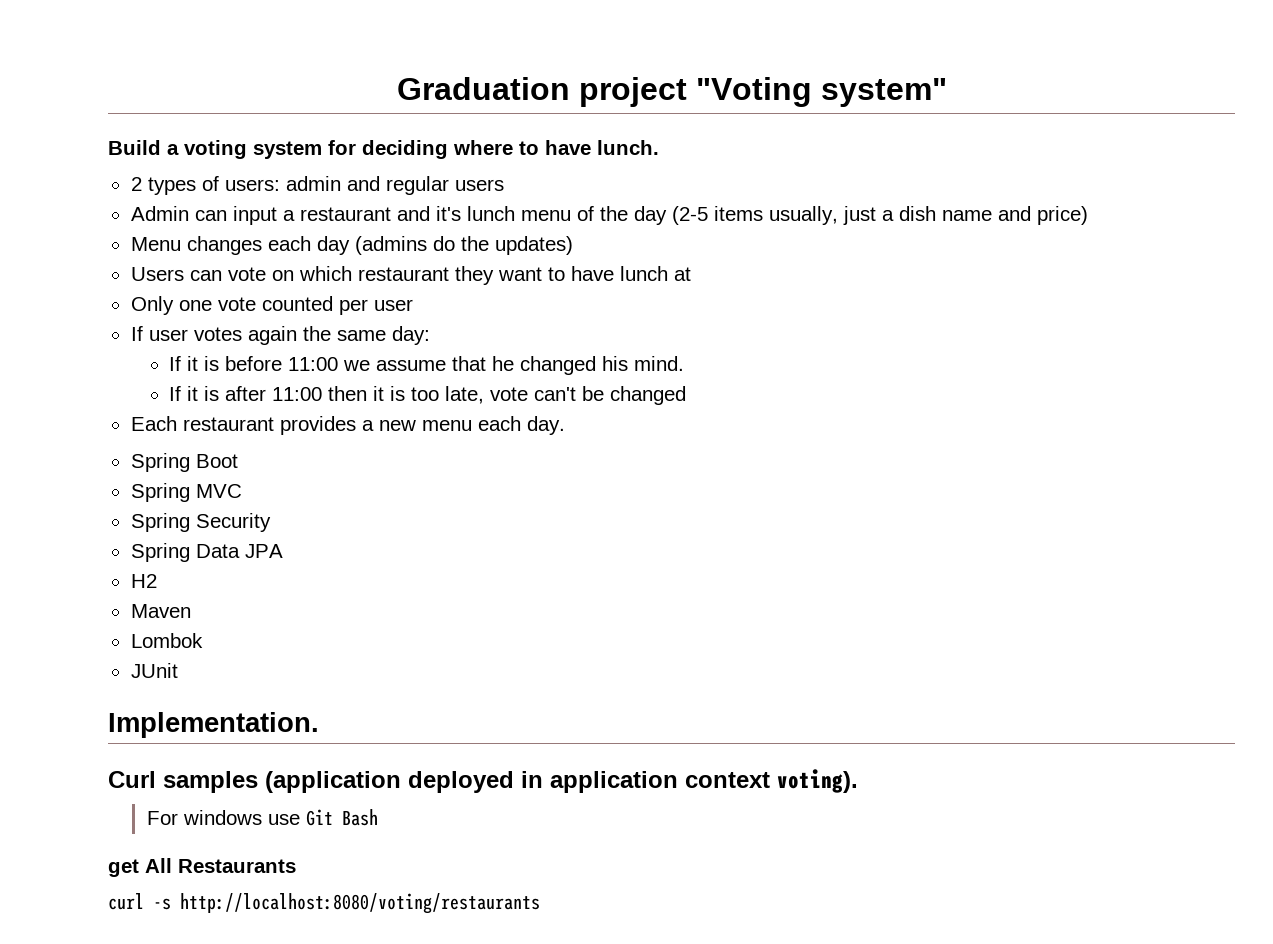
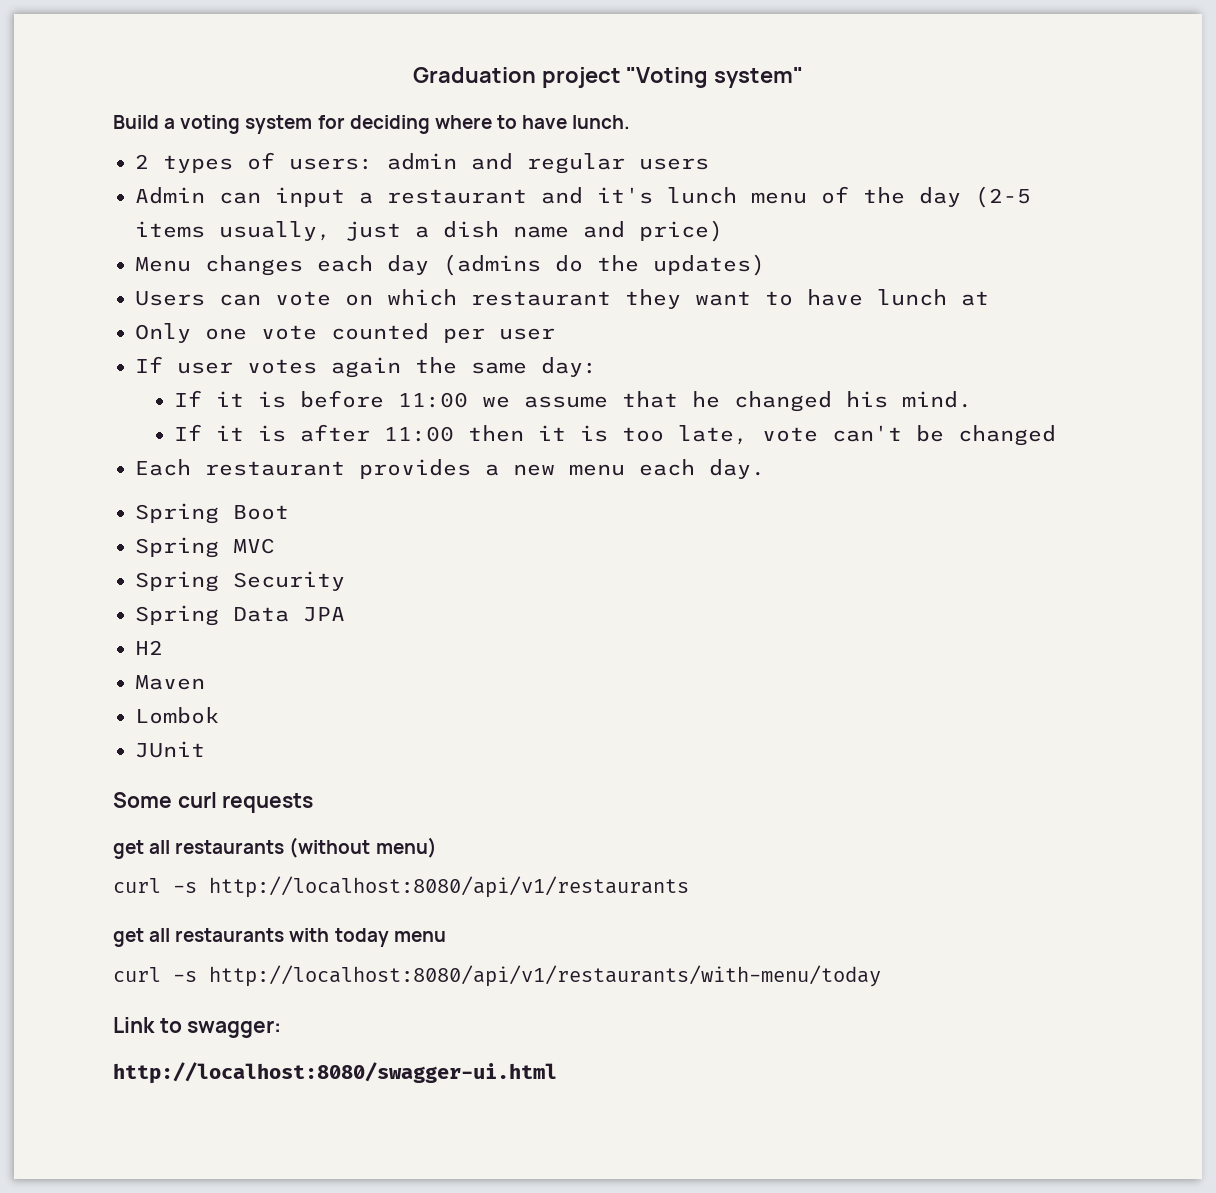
- Implementation.
- Curl samples (application deployed in application context voting).
- For windows use Git Bash
- get All Restaurants
- curl -s http://localhost:8080/voting/restaurants
+ Some curl requests
+ get all restaurants (without menu)
+ curl -s http://localhost:8080/api/v1/restaurants
+ get all restaurants with today menu
+ curl -s http://localhost:8080/api/v1/restaurants/with-menu/today
+ Link to swagger:
+ http://localhost:8080/swagger-ui.html

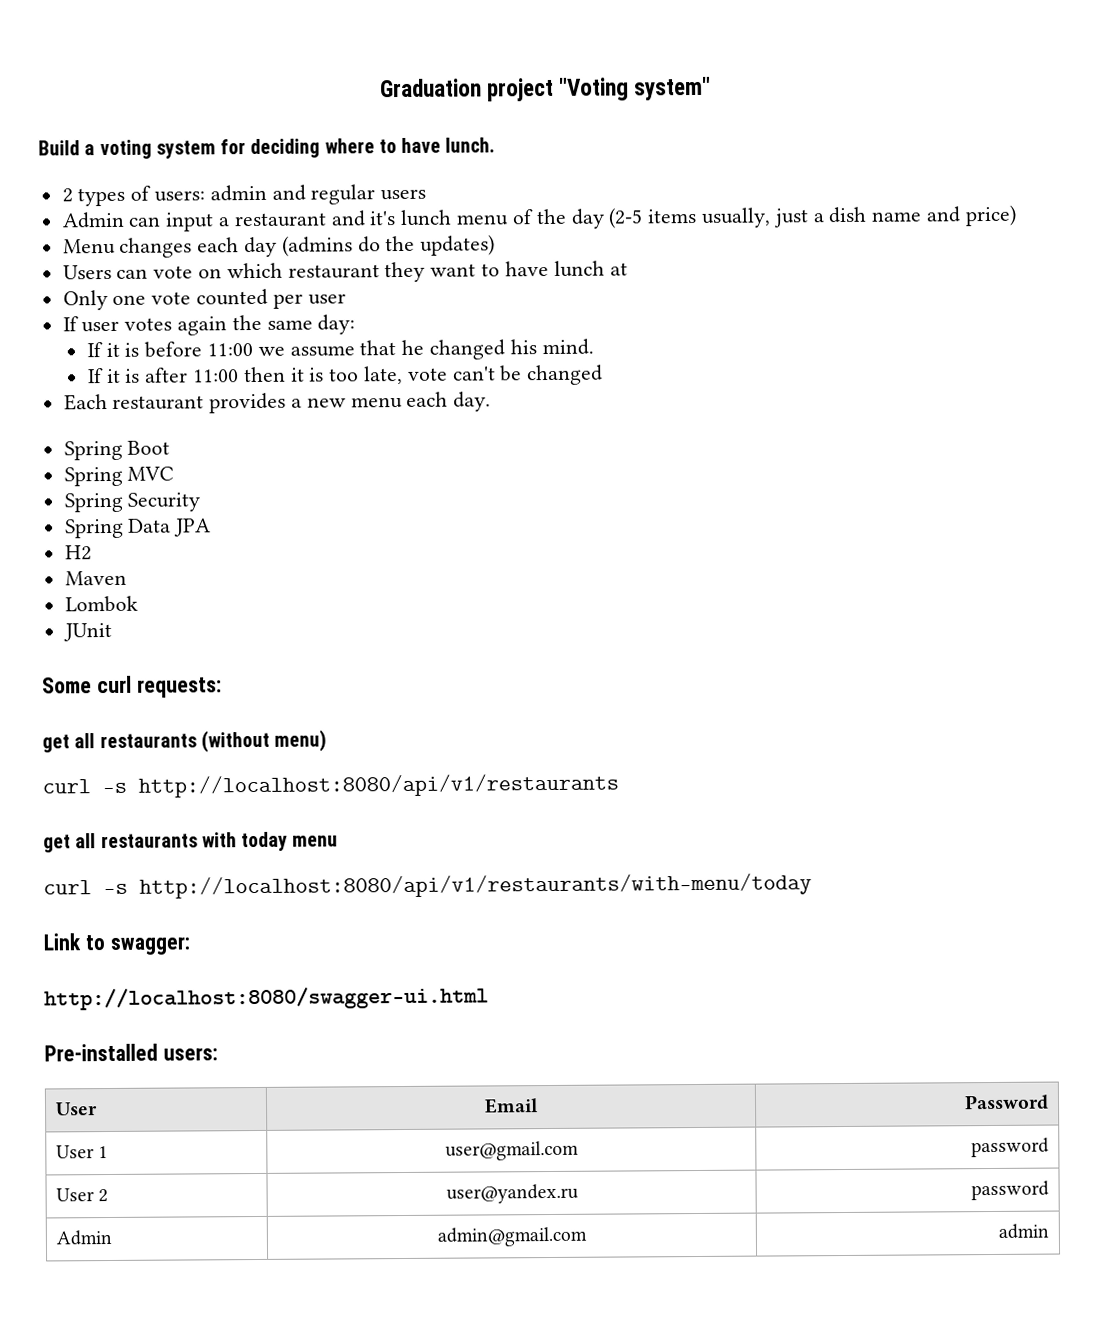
- Some curl requests
+ Some curl requests:
+ Pre-installed users:
+ User | Email | Password
+ User 1 | user@gmail.com | password
+ User 2 | user@yandex.ru | password
+ Admin | admin@gmail.com | admin

